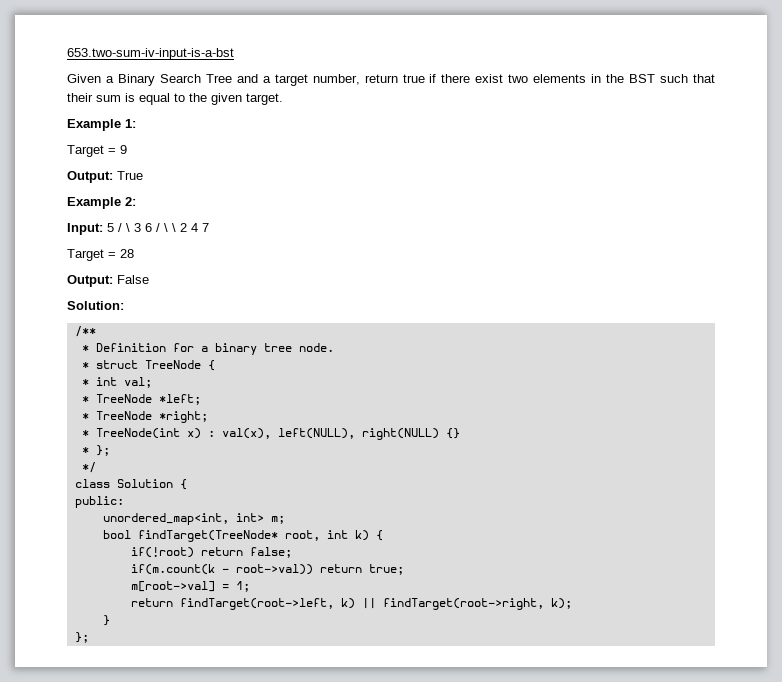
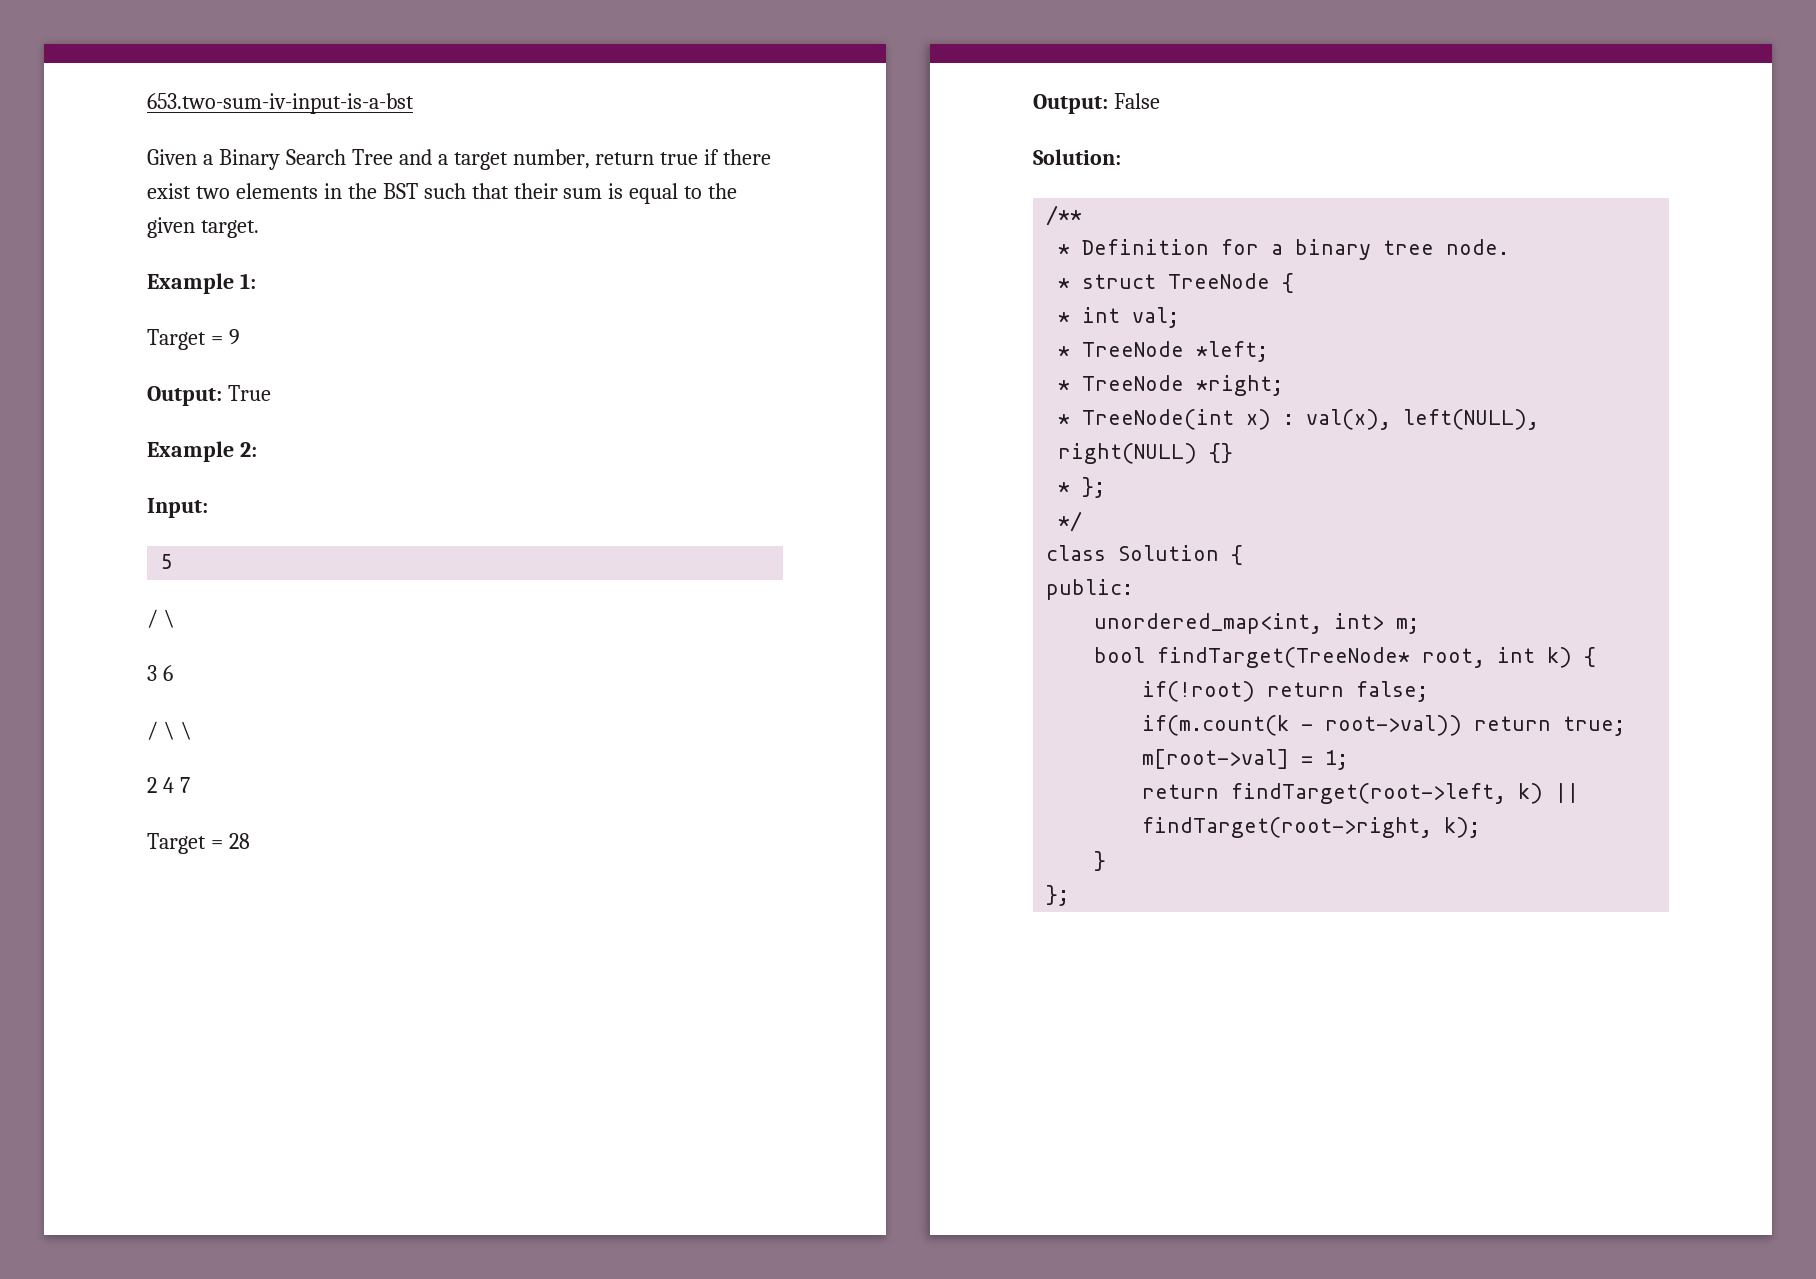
- Input: 5 / \ 3 6 / \ \ 2 4 7
+ Input:
+ 5
+ / \
+ 3 6
+ / \ \
+ 2 4 7

